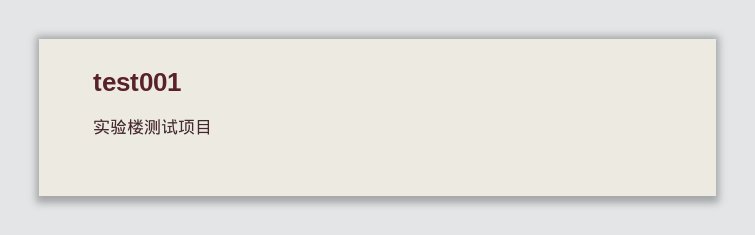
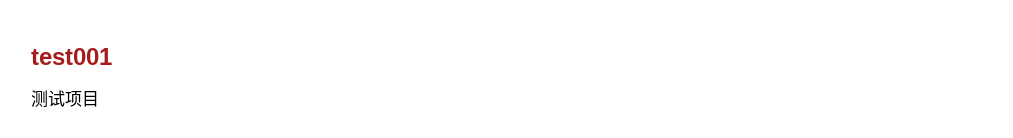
- 实验楼测试项目
+ 测试项目

